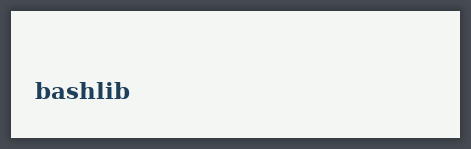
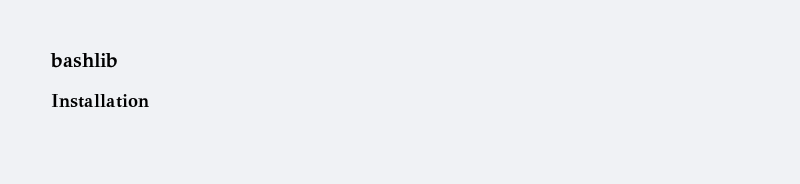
+ Installation

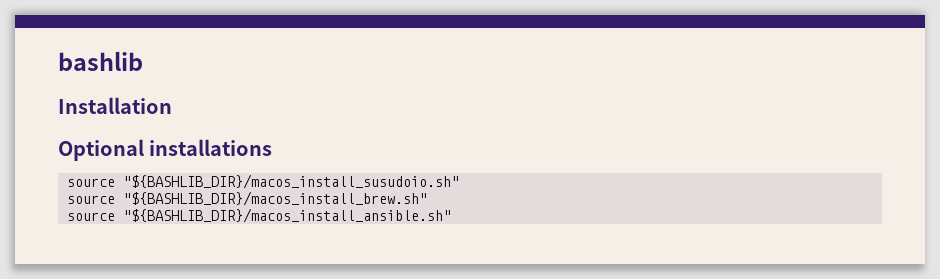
+ Optional installations
+ source "${BASHLIB_DIR}/macos_install_susudoio.sh"
+ source "${BASHLIB_DIR}/macos_install_brew.sh"
+ source "${BASHLIB_DIR}/macos_install_ansible.sh"

